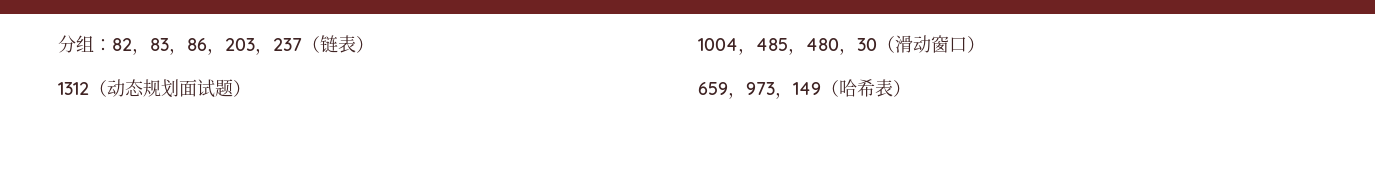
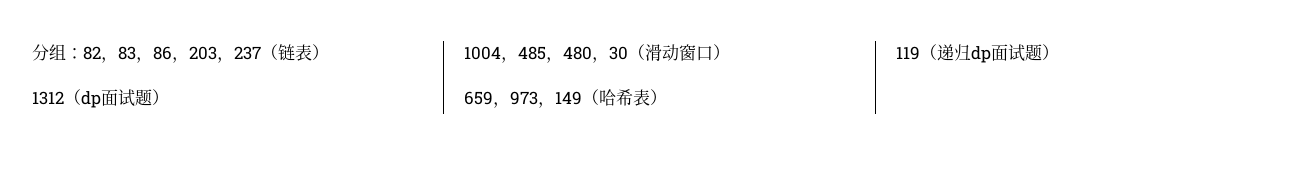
- 1312（动态规划面试题）
+ 1312（dp面试题）
+ 119（递归dp面试题）

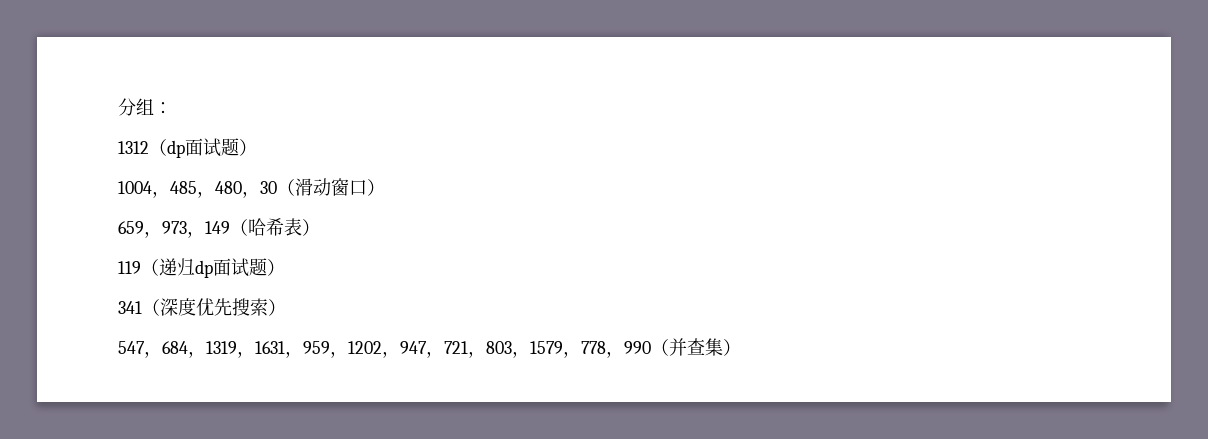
- 分组：82，83，86，203，237（链表）
+ 分组：
+ 341（深度优先搜索）
+ 547，684，1319，1631，959，1202，947，721，803，1579，778，990（并查集）

